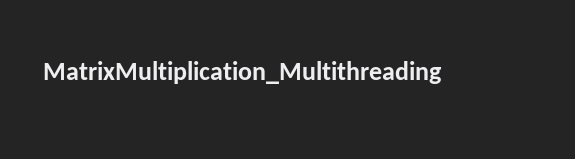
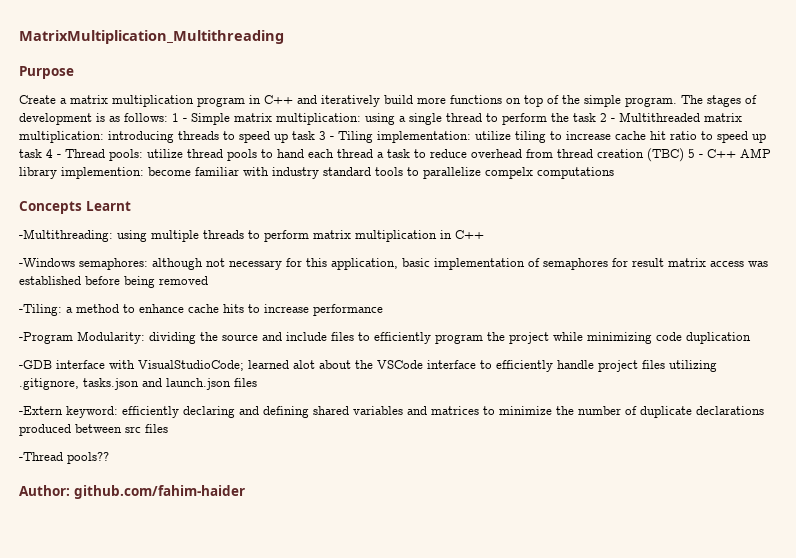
+ Purpose
+ Create a matrix multiplication program in C++ and iteratively build more functions on top of the simple program. The stages of development is as follows: 1 - Simple matrix multiplication: using a single thread to perform the task 2 - Multithreaded matrix multiplication: introducing threads to speed up task 3 - Tiling implementation: utilize tiling to increase cache hit ratio to speed up task 4 - Thread pools: utilize thread pools to hand each thread a task to reduce overhead from thread creation (TBC) 5 - C++ AMP library implemention: become familiar with industry standard tools to parallelize compelx computations
+ Concepts Learnt
+ -Multithreading: using multiple threads to perform matrix multiplication in C++
+ -Windows semaphores: although not necessary for this application, basic implementation of semaphores for result matrix access was established before being removed
+ -Tiling: a method to enhance cache hits to increase performance
+ -Program Modularity: dividing the source and include files to efficiently program the project while minimizing code duplication
+ -GDB interface with VisualStudioCode; learned alot about the VSCode interface to efficiently handle project files utilizing .gitignore, tasks.json and launch.json files
+ -Extern keyword: efficiently declaring and defining shared variables and matrices to minimize the number of duplicate declarations produced between src files
+ -Thread pools??
+ Author: github.com/fahim-haider

